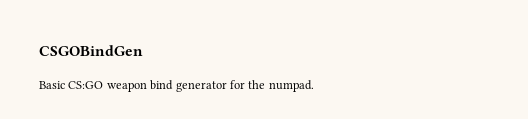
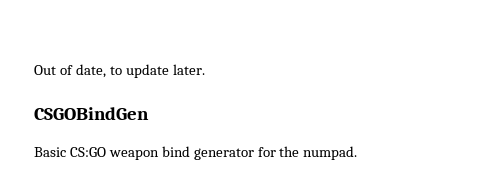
+ Out of date, to update later.

